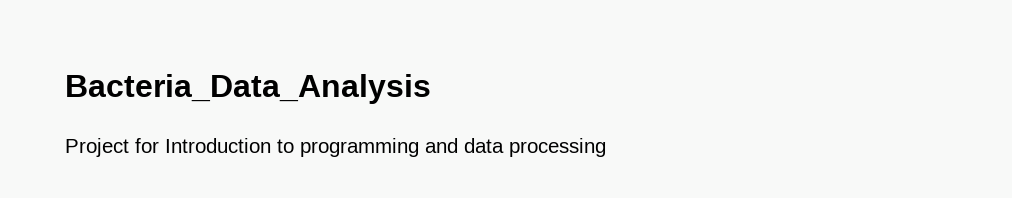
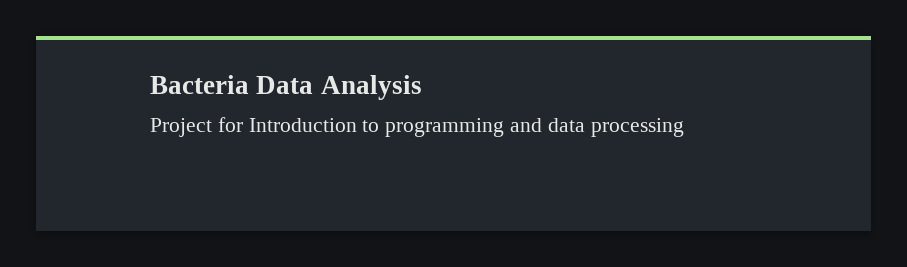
- Bacteria_Data_Analysis
+ Bacteria Data Analysis

